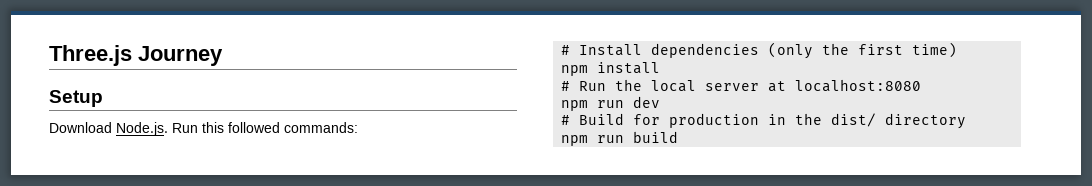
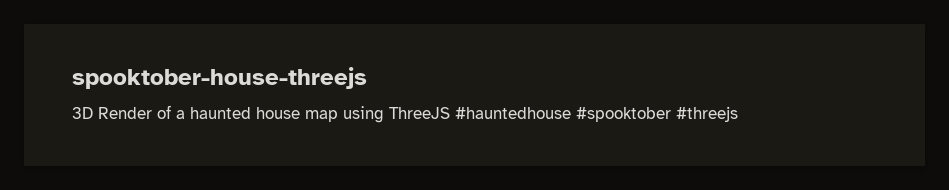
- Three.js Journey
- Setup
- Download Node.js. Run this followed commands:
- # Install dependencies (only the first time)
- npm install
- # Run the local server at localhost:8080
- npm run dev
- # Build for production in the dist/ directory
- npm run build
+ spooktober-house-threejs
+ 3D Render of a haunted house map using ThreeJS #hauntedhouse #spooktober #threejs

